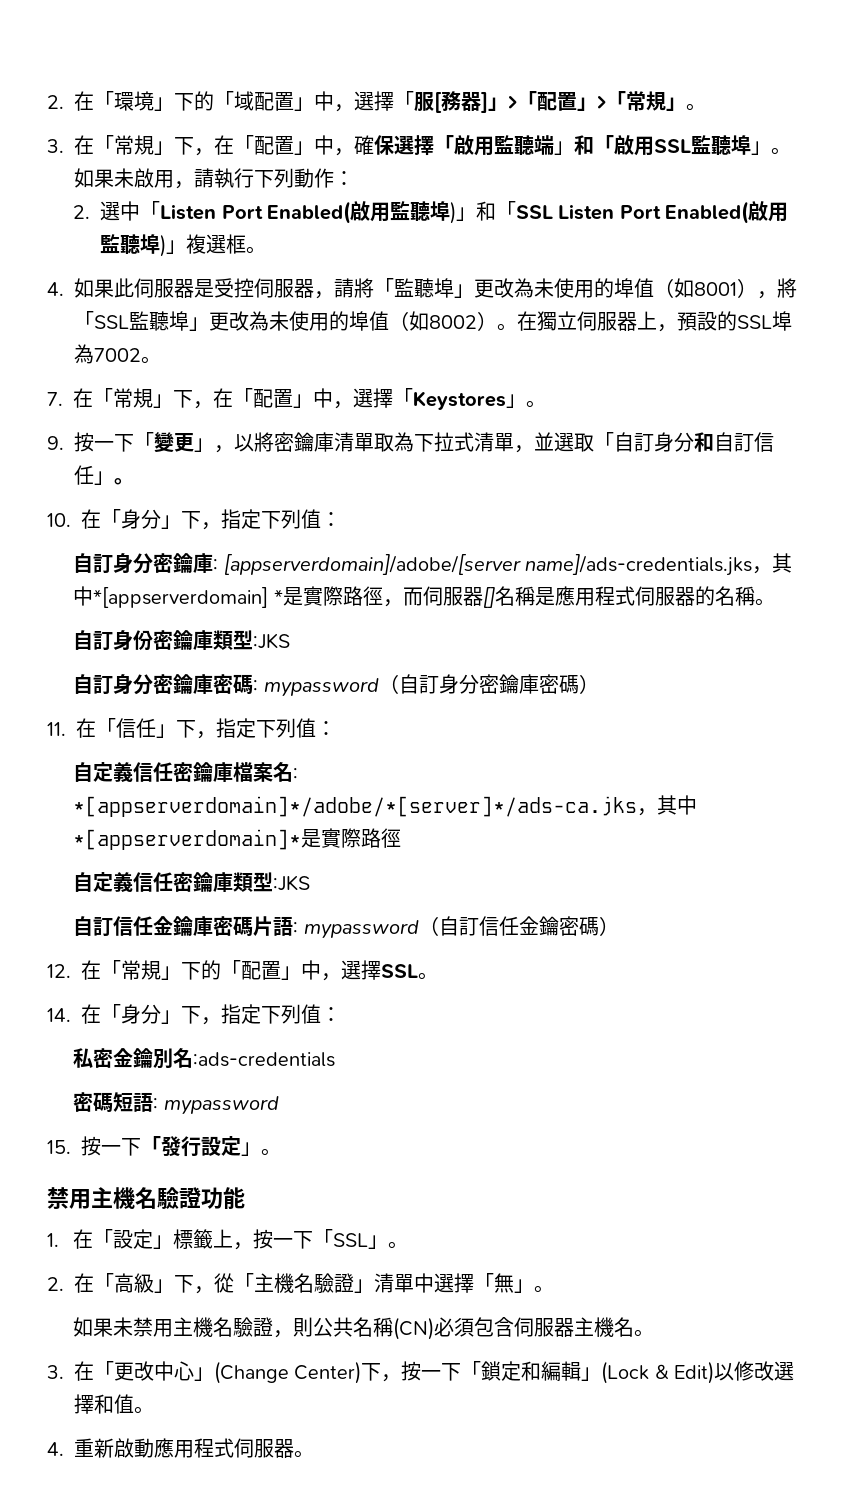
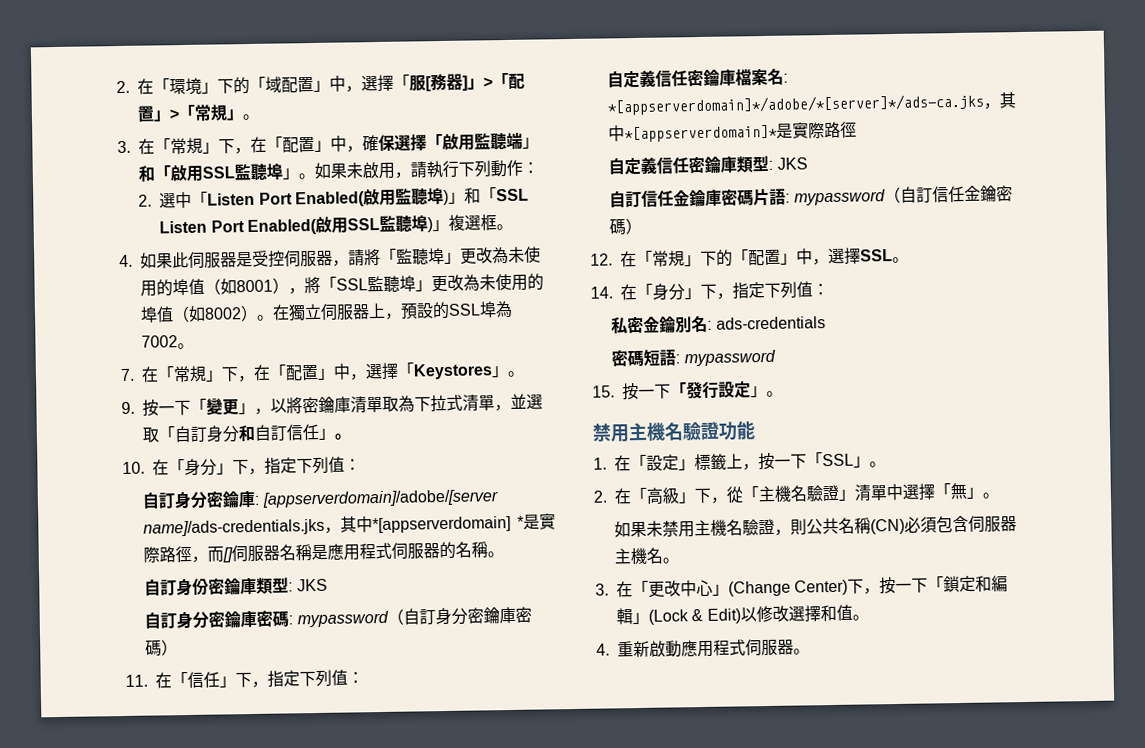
- 2.選中「Listen Port Enabled(啟用監聽埠)」和「SSL Listen Port Enabled(啟用監聽埠)」複選框。
+ 2.選中「Listen Port Enabled(啟用監聽埠)」和「SSL Listen Port Enabled(啟用SSL監聽埠)」複選框。
- 自訂身分密鑰庫: [appserverdomain]/adobe/[server name]/ads-credentials.jks，其中*[appserverdomain] *是實際路徑，而伺服器[]名稱是應用程式伺服器的名稱。
+ 自訂身分密鑰庫: [appserverdomain]/adobe/[server name]/ads-credentials.jks，其中*[appserverdomain] *是實際路徑，而[]伺服器名稱是應用程式伺服器的名稱。
- 自訂身份密鑰庫類型:JKS
+ 自訂身份密鑰庫類型: JKS
- 自定義信任密鑰庫類型:JKS
+ 自定義信任密鑰庫類型: JKS
- 私密金鑰別名:ads-credentials
+ 私密金鑰別名: ads-credentials

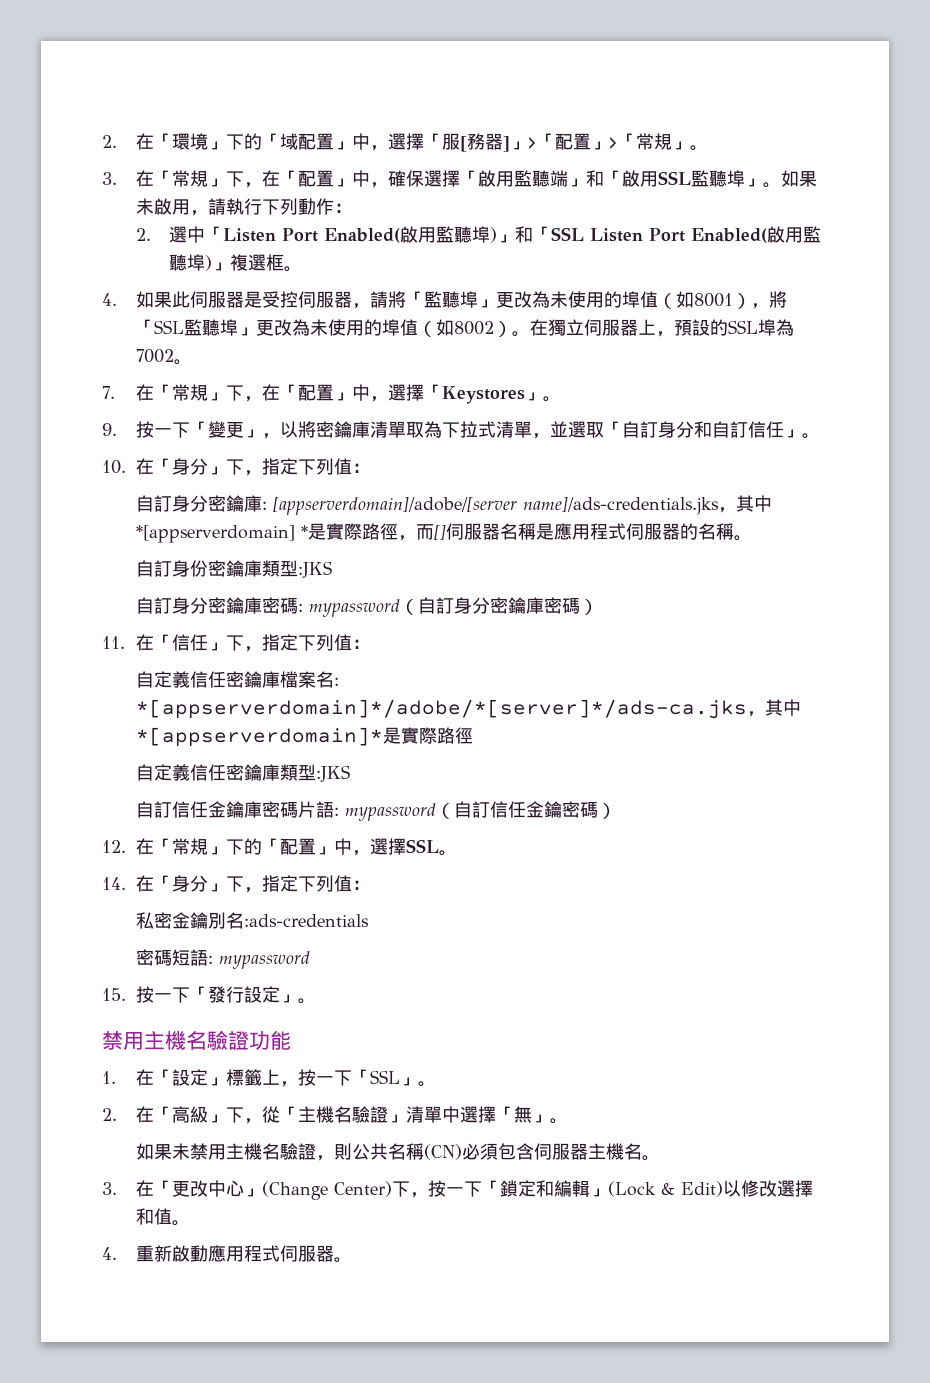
- 2.選中「Listen Port Enabled(啟用監聽埠)」和「SSL Listen Port Enabled(啟用SSL監聽埠)」複選框。
+ 2.選中「Listen Port Enabled(啟用監聽埠)」和「SSL Listen Port Enabled(啟用監聽埠)」複選框。
- 自訂身份密鑰庫類型: JKS
+ 自訂身份密鑰庫類型:JKS
- 自定義信任密鑰庫類型: JKS
+ 自定義信任密鑰庫類型:JKS
- 私密金鑰別名: ads-credentials
+ 私密金鑰別名:ads-credentials

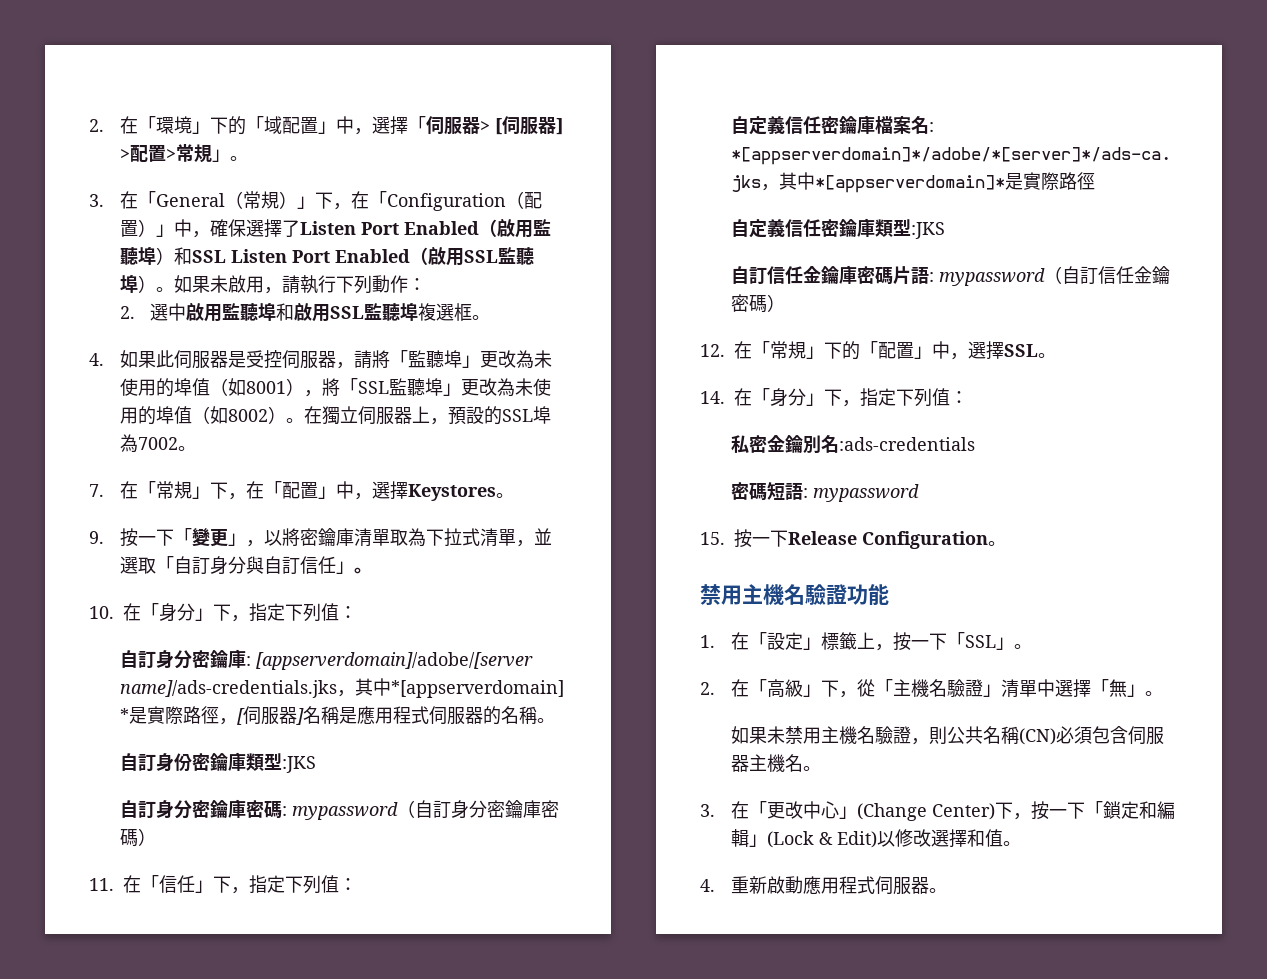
- 2.在「環境」下的「域配置」中，選擇「服[務器]」>「配置」>「常規」。
- 3.在「常規」下，在「配置」中，確保選擇「啟用監聽端」和「啟用SSL監聽埠」。
+ 2.在「環境」下的「域配置」中，選擇「伺服器> [伺服器] >配置>常規」。
+ 3.在「General（常規）」下，在「Configuration（配置）」中，確保選擇了Listen Port Enabled（啟用監聽埠）和SSL Listen Port Enabled（啟用SSL監聽埠）。
- 2.選中「Listen Port Enabled(啟用監聽埠)」和「SSL Listen Port Enabled(啟用監聽埠)」複選框。
+ 2.選中啟用監聽埠和啟用SSL監聽埠複選框。
- 7.在「常規」下，在「配置」中，選擇「Keystores」。
+ 7.在「常規」下，在「配置」中，選擇Keystores。
- 9.按一下「變更」，以將密鑰庫清單取為下拉式清單，並選取「自訂身分和自訂信任」。
+ 9.按一下「變更」，以將密鑰庫清單取為下拉式清單，並選取「自訂身分與自訂信任」。
- 自訂身分密鑰庫: [appserverdomain]/adobe/[server name]/ads-credentials.jks，其中*[appserverdomain] *是實際路徑，而[]伺服器名稱是應用程式伺服器的名稱。
+ 自訂身分密鑰庫: [appserverdomain]/adobe/[server name]/ads-credentials.jks，其中*[appserverdomain] *是實際路徑，[伺服器]名稱是應用程式伺服器的名稱。
- 15.按一下「發行設定」。
+ 15.按一下Release Configuration。

